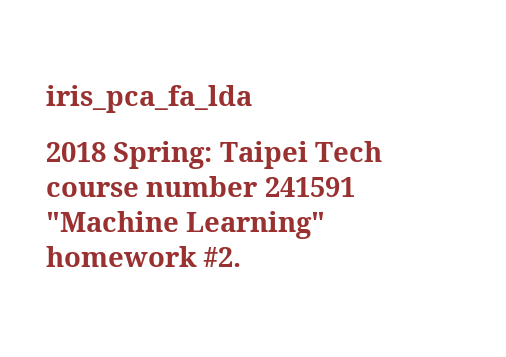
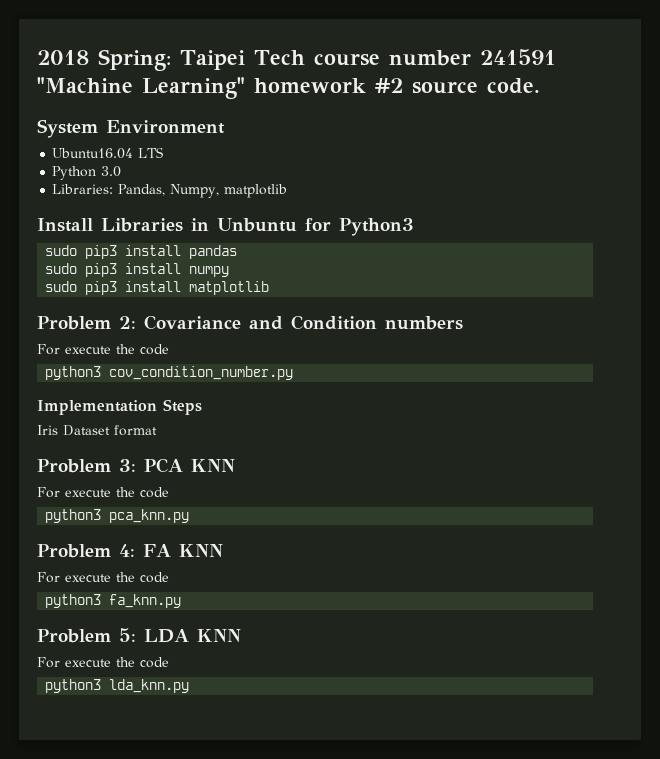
- iris_pca_fa_lda
- 2018 Spring: Taipei Tech course number 241591 "Machine Learning" homework #2.
+ 2018 Spring: Taipei Tech course number 241591 "Machine Learning" homework #2 source code.
+ System Environment
+ Ubuntu16.04 LTS
+ Python 3.0
+ Libraries: Pandas, Numpy, matplotlib
+ Install Libraries in Unbuntu for Python3
+ sudo pip3 install pandas
+ sudo pip3 install numpy
+ sudo pip3 install matplotlib
+ Problem 2: Covariance and Condition numbers
+ For execute the code
+ python3 cov_condition_number.py
+ Implementation Steps
+ Iris Dataset format
+ Problem 3: PCA KNN
+ For execute the code
+ python3 pca_knn.py
+ Problem 4: FA KNN
+ For execute the code
+ python3 fa_knn.py
+ Problem 5: LDA KNN
+ For execute the code
+ python3 lda_knn.py

